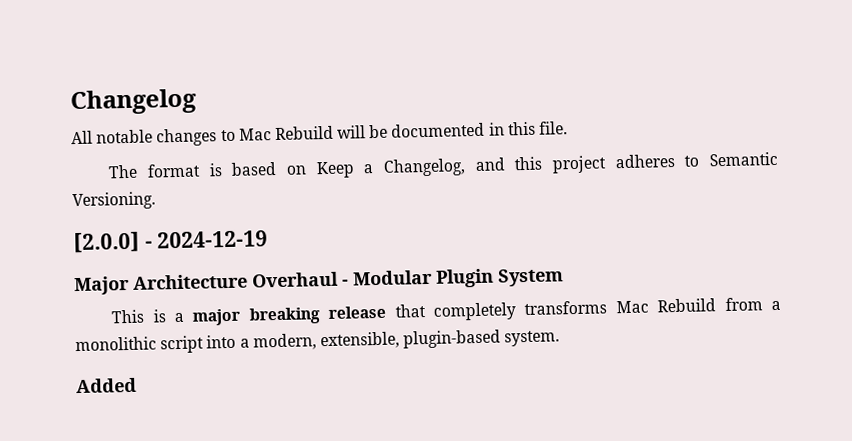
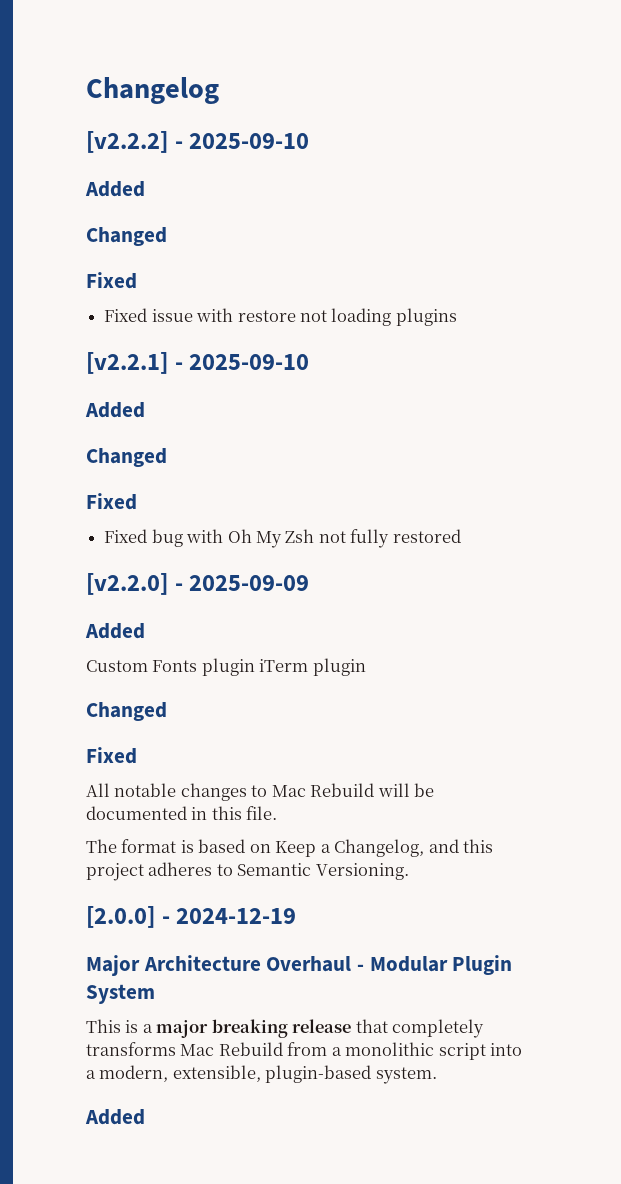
+ [v2.2.2] - 2025-09-10
+ Added
+ Changed
+ Fixed
+ Fixed issue with restore not loading plugins
+ [v2.2.1] - 2025-09-10
+ Added
+ Changed
+ Fixed
+ Fixed bug with Oh My Zsh not fully restored
+ [v2.2.0] - 2025-09-09
+ Added
+ Custom Fonts plugin iTerm plugin
+ Changed
+ Fixed

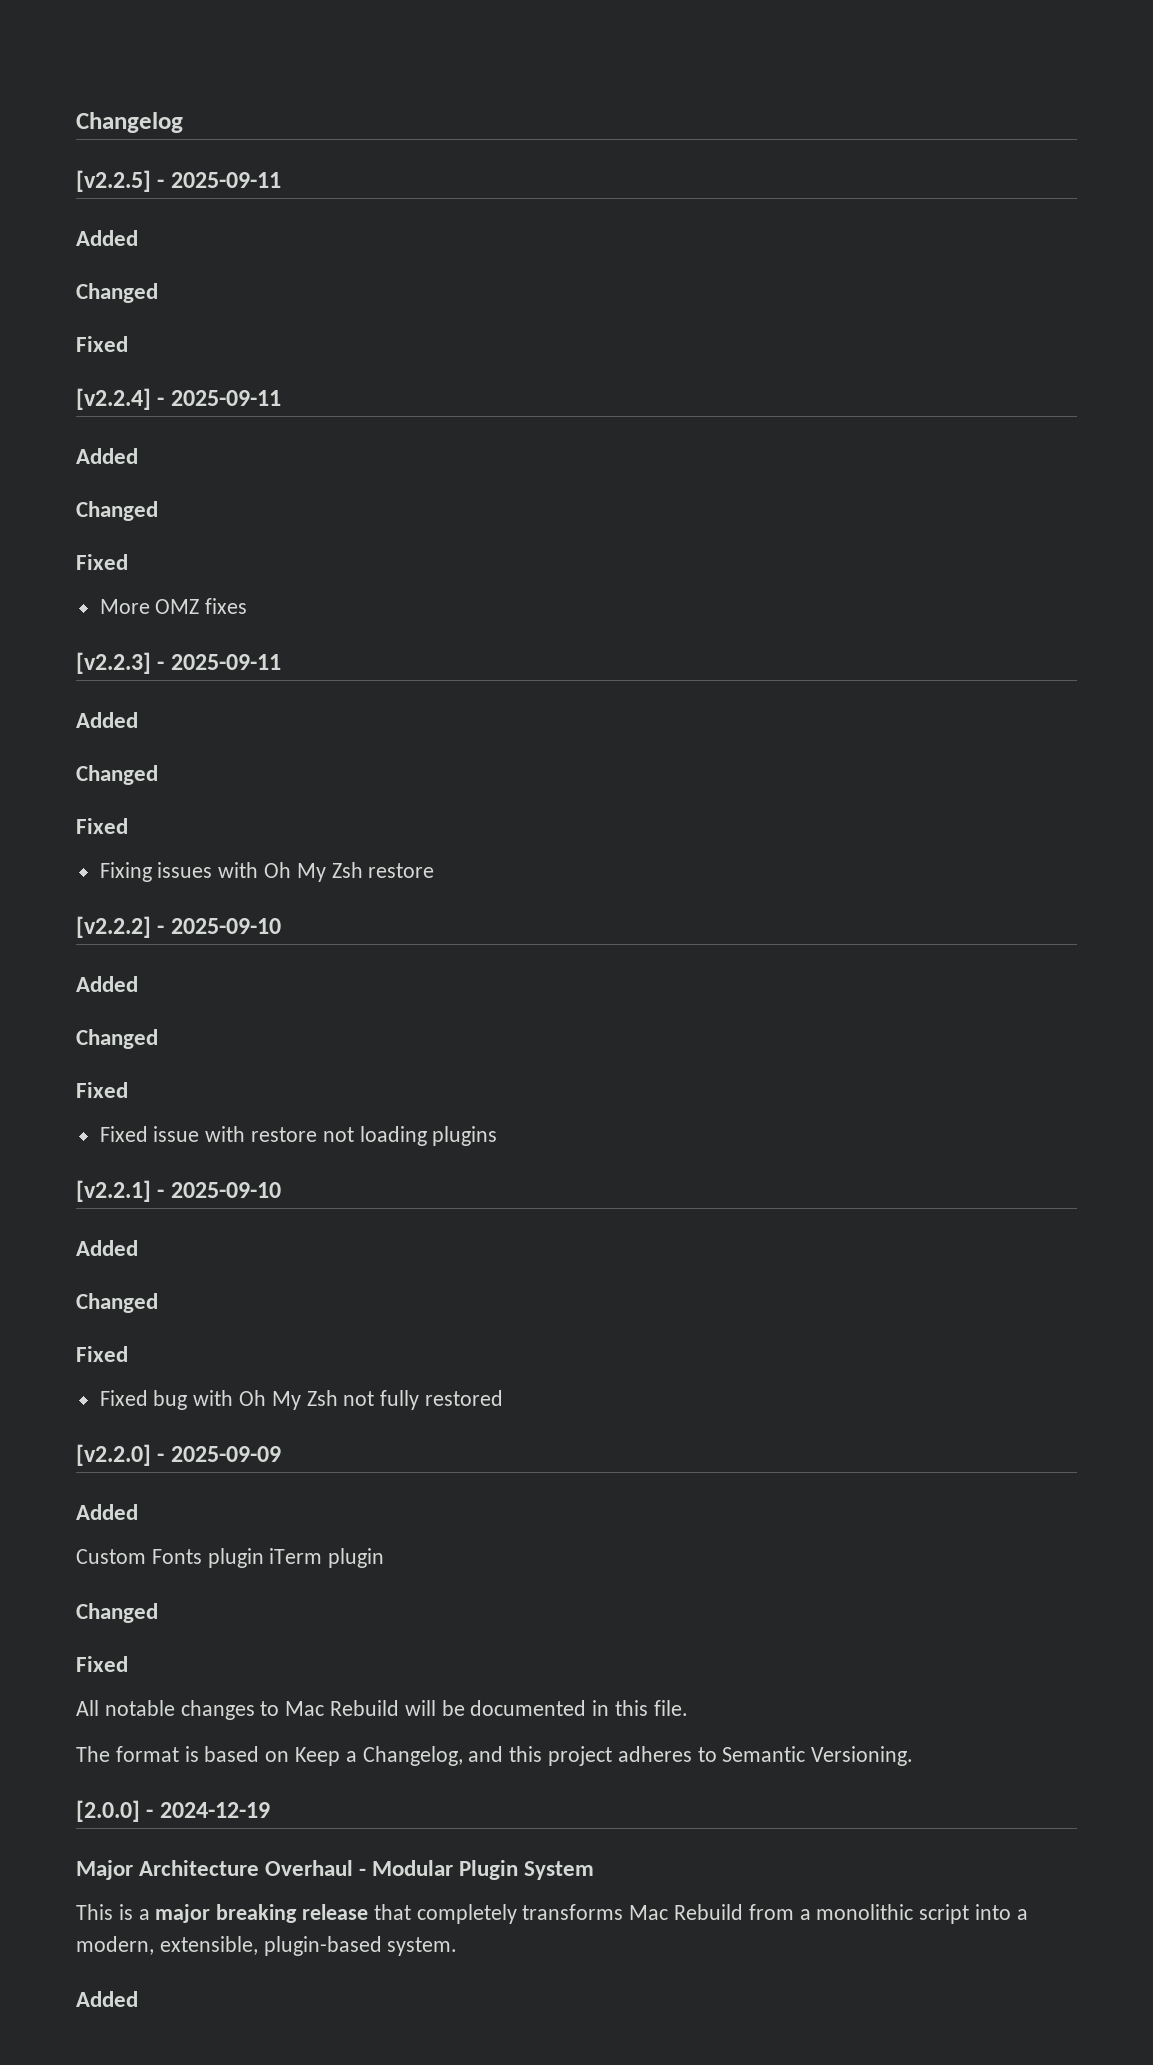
+ [v2.2.5] - 2025-09-11
+ Added
+ Changed
+ Fixed
+ [v2.2.4] - 2025-09-11
+ Added
+ Changed
+ Fixed
+ More OMZ fixes
+ [v2.2.3] - 2025-09-11
+ Added
+ Changed
+ Fixed
+ Fixing issues with Oh My Zsh restore

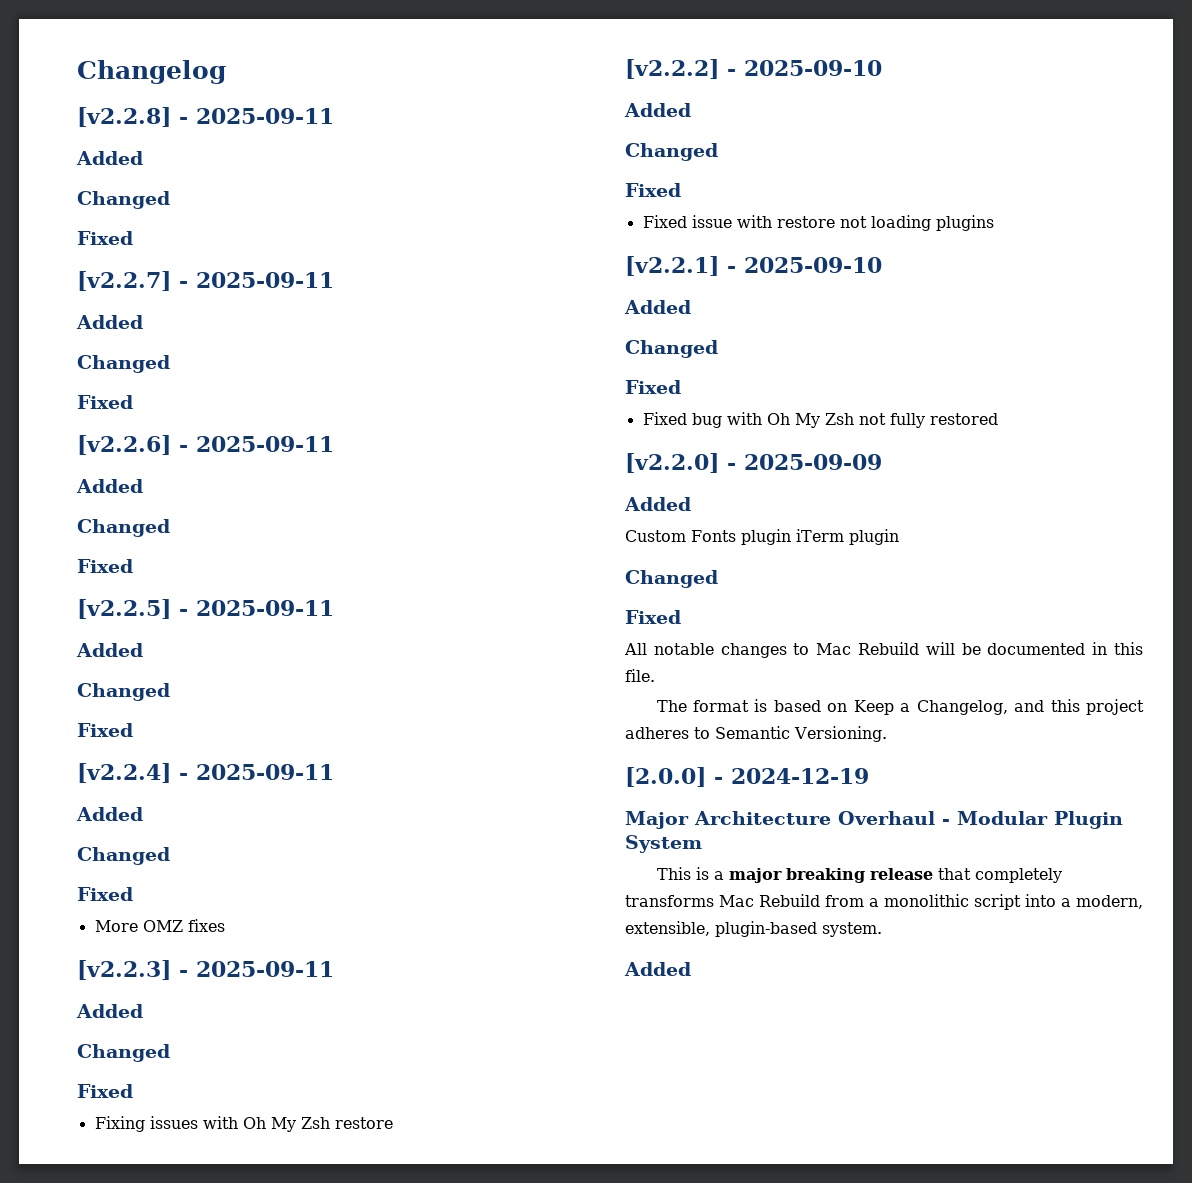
+ [v2.2.8] - 2025-09-11
+ Added
+ Changed
+ Fixed
+ [v2.2.7] - 2025-09-11
+ Added
+ Changed
+ Fixed
+ [v2.2.6] - 2025-09-11
+ Added
+ Changed
+ Fixed

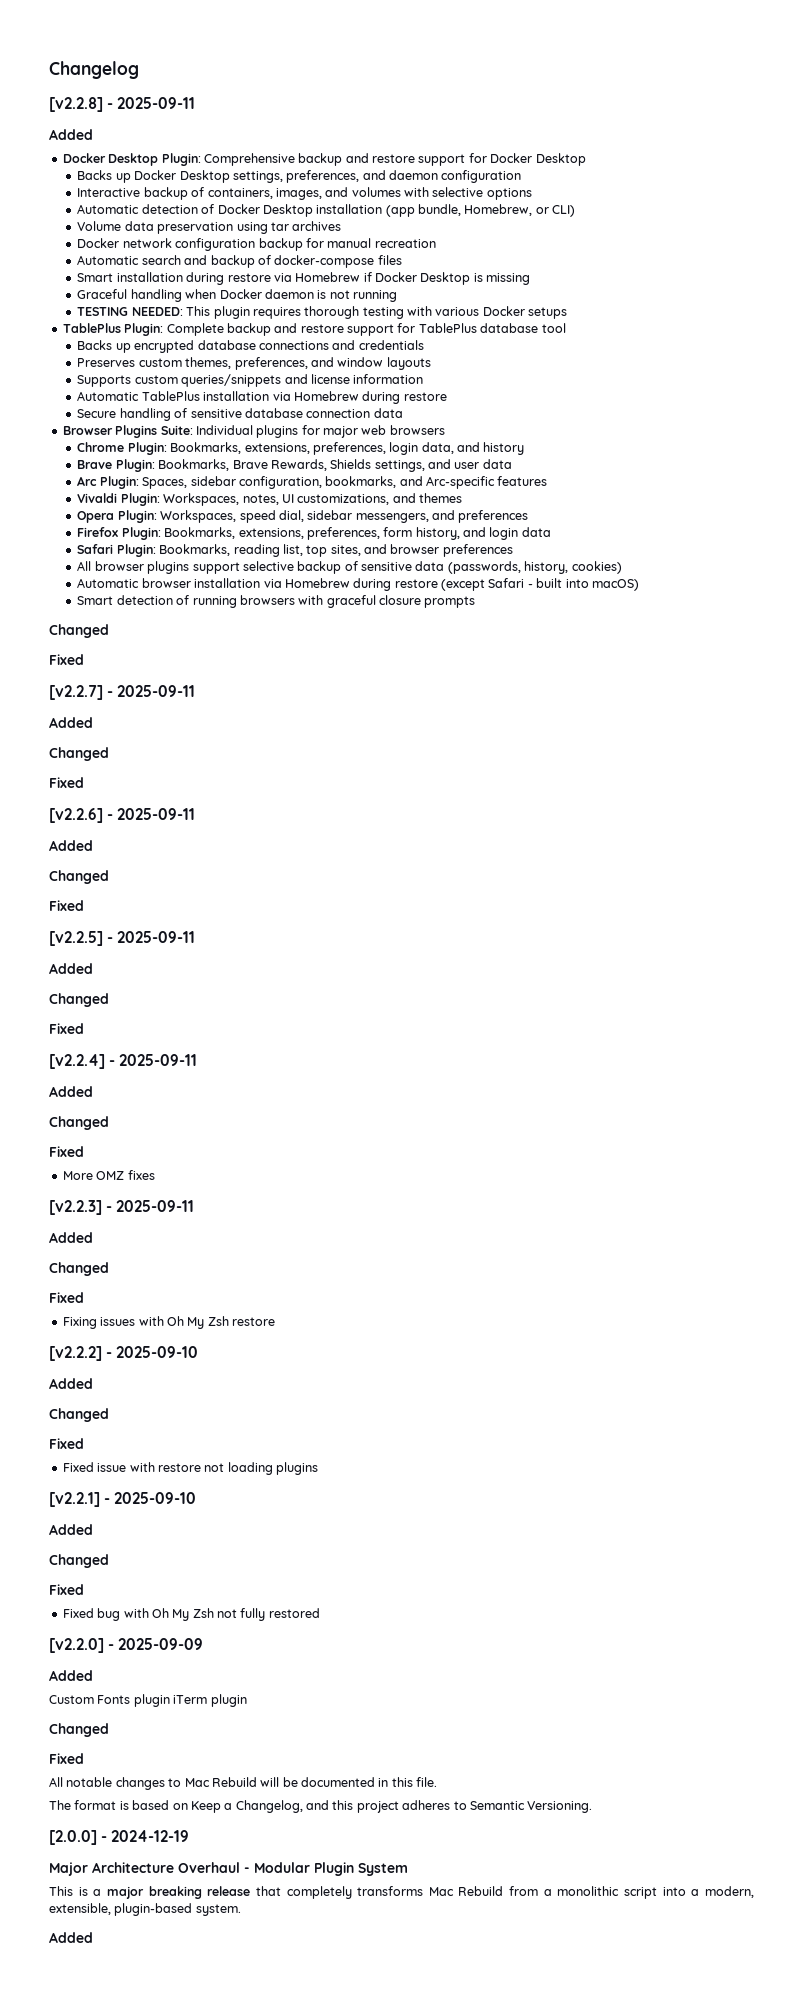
+ Docker Desktop Plugin: Comprehensive backup and restore support for Docker Desktop
+ Backs up Docker Desktop settings, preferences, and daemon configuration
+ Interactive backup of containers, images, and volumes with selective options
+ Automatic detection of Docker Desktop installation (app bundle, Homebrew, or CLI)
+ Volume data preservation using tar archives
+ Docker network configuration backup for manual recreation
+ Automatic search and backup of docker-compose files
+ Smart installation during restore via Homebrew if Docker Desktop is missing
+ Graceful handling when Docker daemon is not running
+ TESTING NEEDED: This plugin requires thorough testing with various Docker setups
+ TablePlus Plugin: Complete backup and restore support for TablePlus database tool
+ Backs up encrypted database connections and credentials
+ Preserves custom themes, preferences, and window layouts
+ Supports custom queries/snippets and license information
+ Automatic TablePlus installation via Homebrew during restore
+ Secure handling of sensitive database connection data
+ Browser Plugins Suite: Individual plugins for major web browsers
+ Chrome Plugin: Bookmarks, extensions, preferences, login data, and history
+ Brave Plugin: Bookmarks, Brave Rewards, Shields settings, and user data
+ Arc Plugin: Spaces, sidebar configuration, bookmarks, and Arc-specific features
+ Vivaldi Plugin: Workspaces, notes, UI customizations, and themes
+ Opera Plugin: Workspaces, speed dial, sidebar messengers, and preferences
+ Firefox Plugin: Bookmarks, extensions, preferences, form history, and login data
+ Safari Plugin: Bookmarks, reading list, top sites, and browser preferences
+ All browser plugins support selective backup of sensitive data (passwords, history, cookies)
+ Automatic browser installation via Homebrew during restore (except Safari - built into macOS)
+ Smart detection of running browsers with graceful closure prompts

